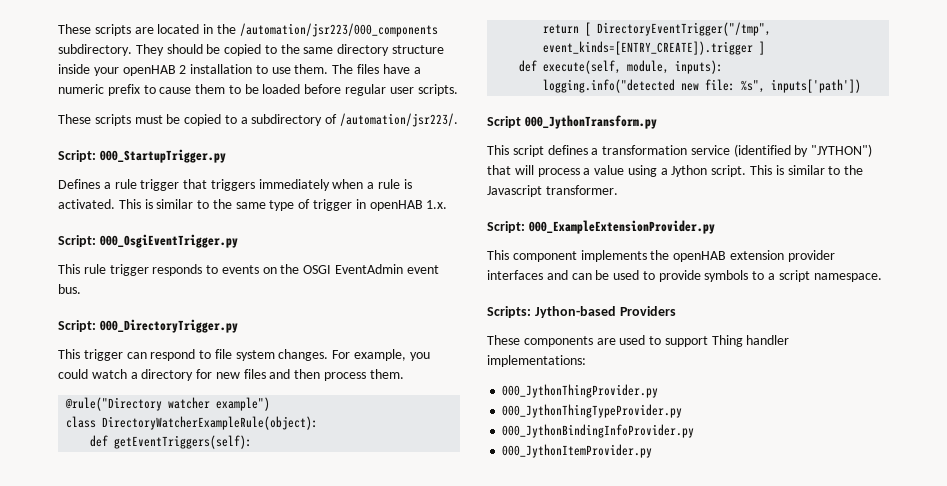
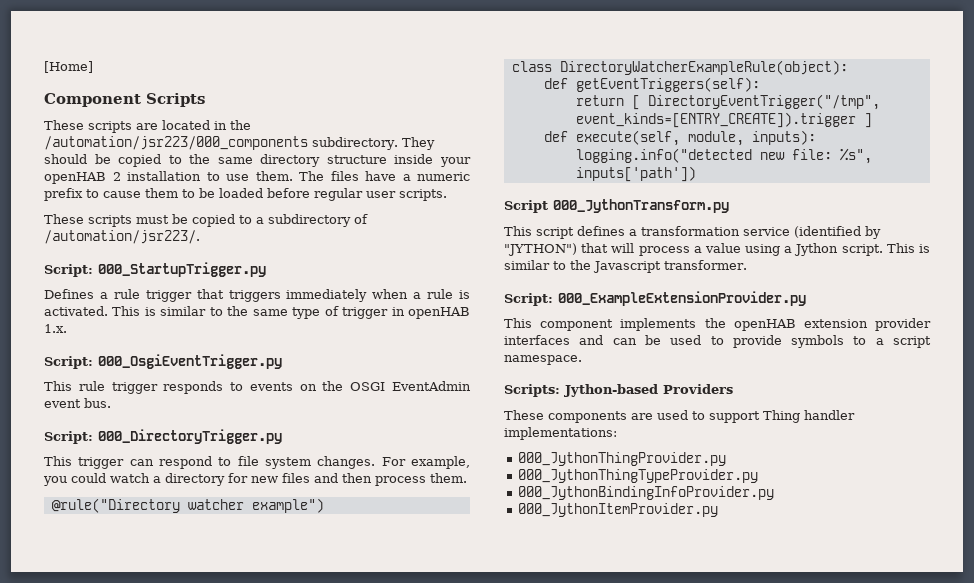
+ [Home]
+ Component Scripts

